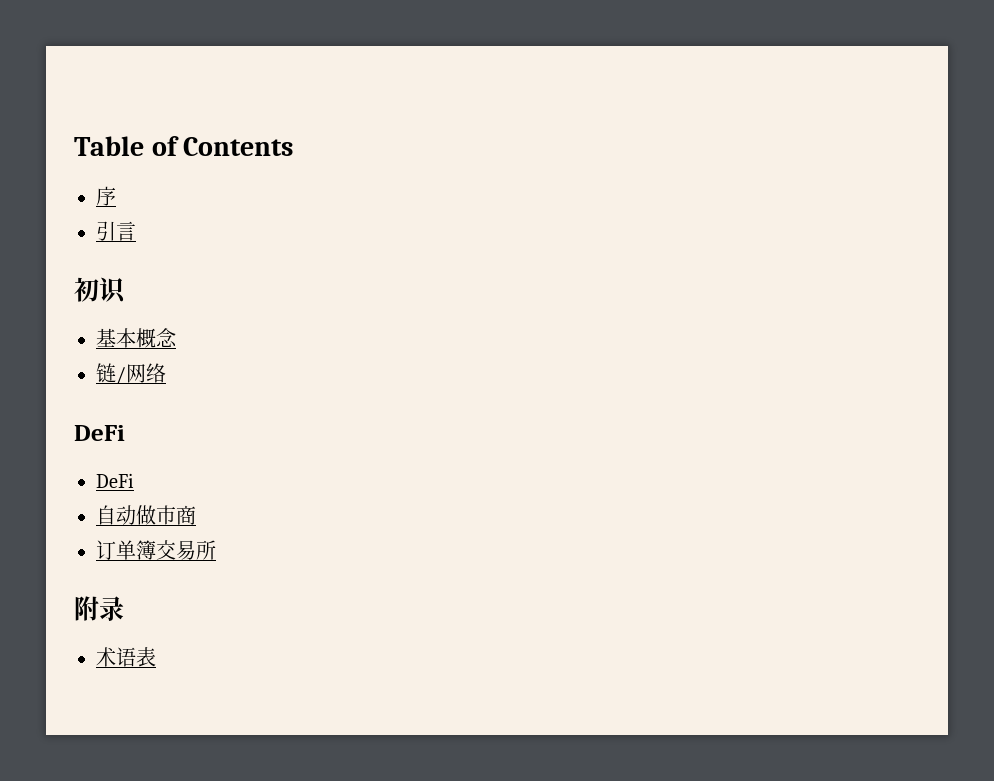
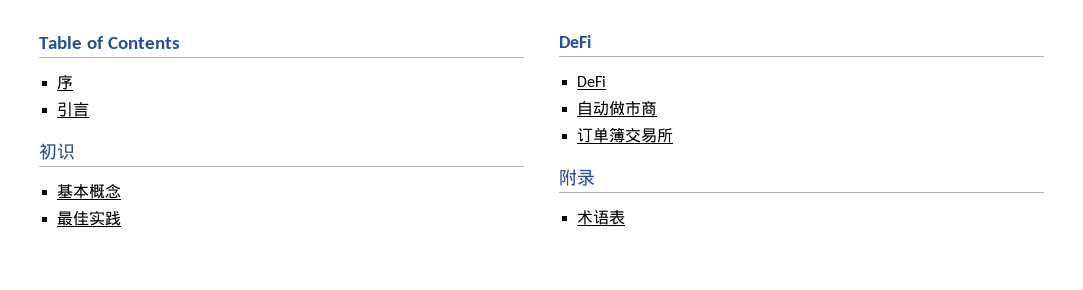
- 链/网络
+ 最佳实践

